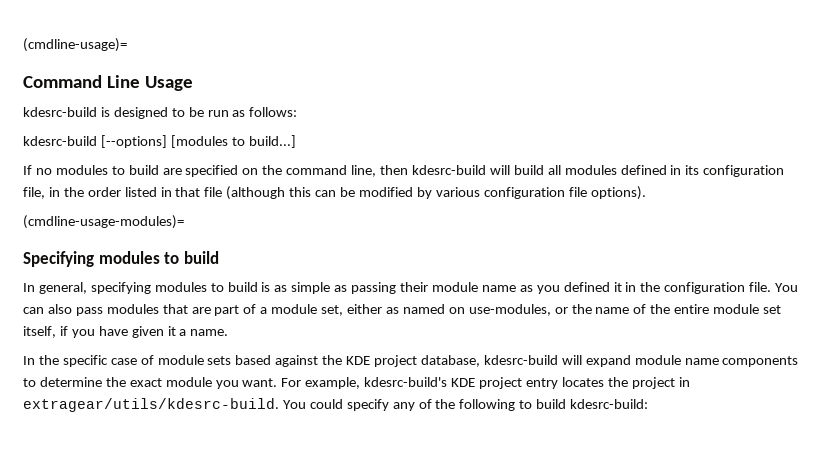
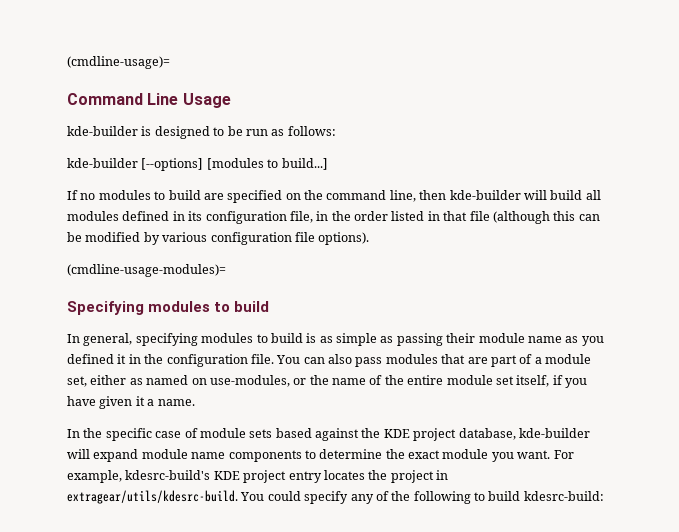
- kdesrc-build is designed to be run as follows:
+ kde-builder is designed to be run as follows:
- kdesrc-build [--options] [modules to build...]
+ kde-builder [--options] [modules to build...]
- If no modules to build are specified on the command line, then kdesrc-build will build all modules defined in its configuration file, in the order listed in that file (although this can be modified by various configuration file options).
+ If no modules to build are specified on the command line, then kde-builder will build all modules defined in its configuration file, in the order listed in that file (although this can be modified by various configuration file options).
- In the specific case of module sets based against the KDE project database, kdesrc-build will expand module name components to determine the exact module you want.
+ In the specific case of module sets based against the KDE project database, kde-builder will expand module name components to determine the exact module you want.

